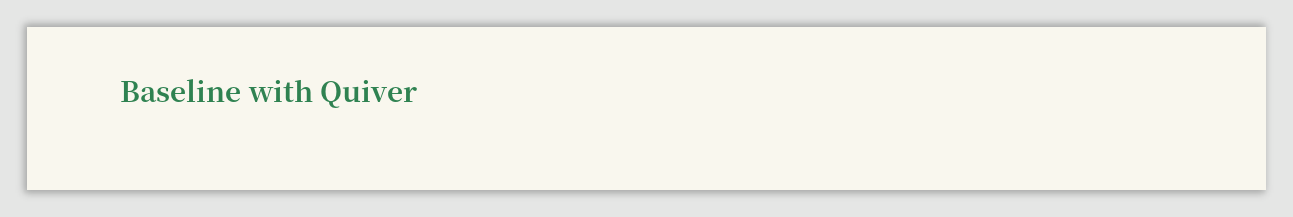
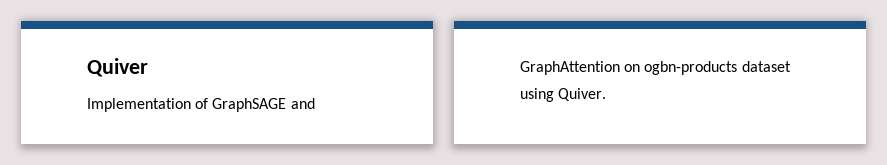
- Baseline with Quiver
+ Quiver
+ Implementation of GraphSAGE and GraphAttention on ogbn-products dataset using Quiver.

